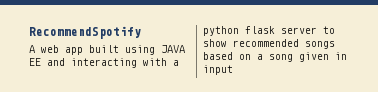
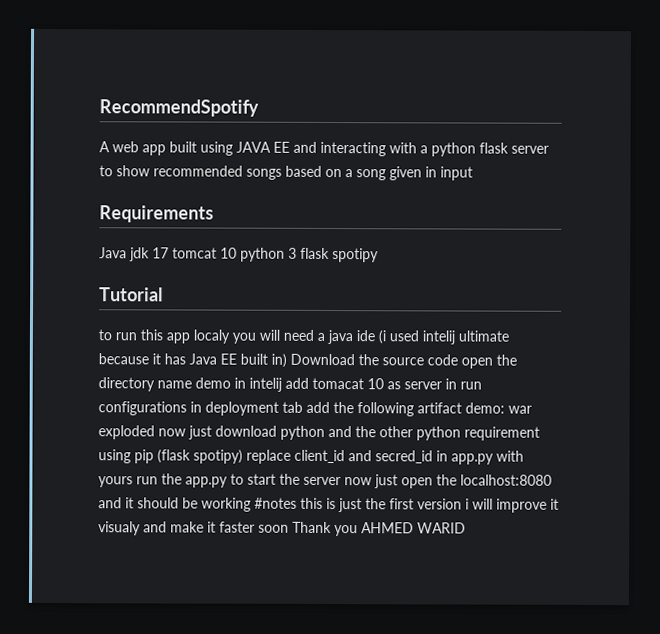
+ Requirements
+ Java jdk 17 tomcat 10 python 3 flask spotipy
+ Tutorial
+ to run this app localy you will need a java ide (i used intelij ultimate because it has Java EE built in) Download the source code open the directory name demo in intelij add tomacat 10 as server in run configurations in deployment tab add the following artifact demo: war exploded now just download python and the other python requirement using pip (flask spotipy) replace client_id and secred_id in app.py with yours run the app.py to start the server now just open the localhost:8080 and it should be working #notes this is just the first version i will improve it visualy and make it faster soon Thank you AHMED WARID

